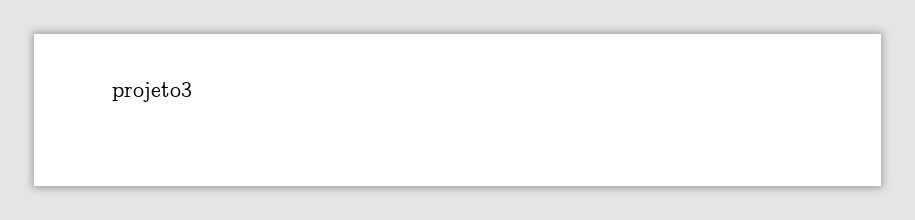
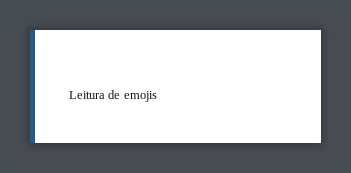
- projeto3
+ Leitura de emojis

